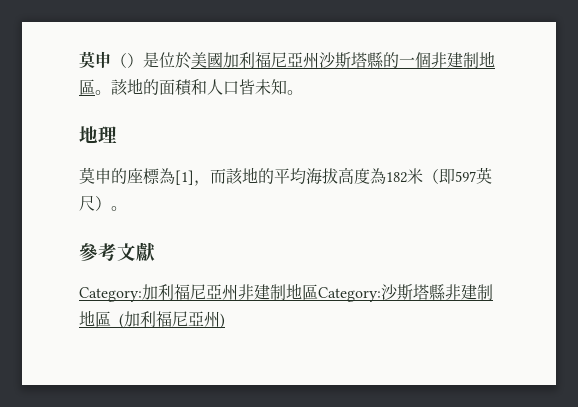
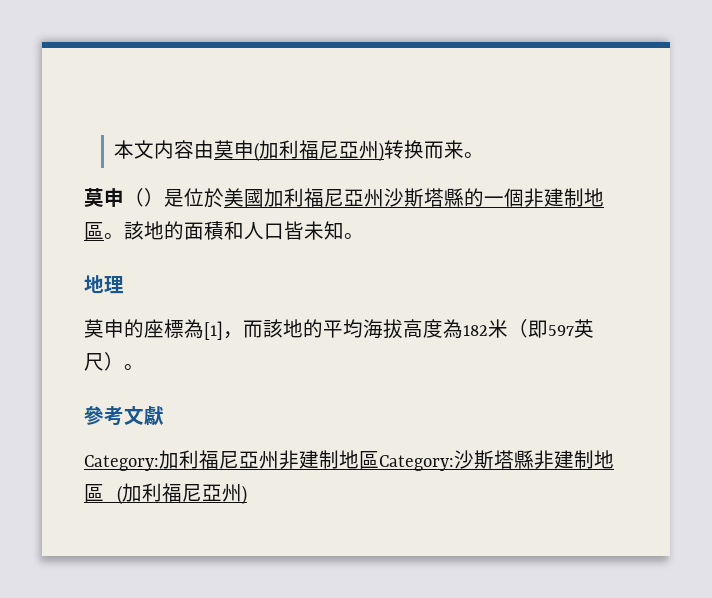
+ 本文内容由莫申(加利福尼亞州)转换而来。

